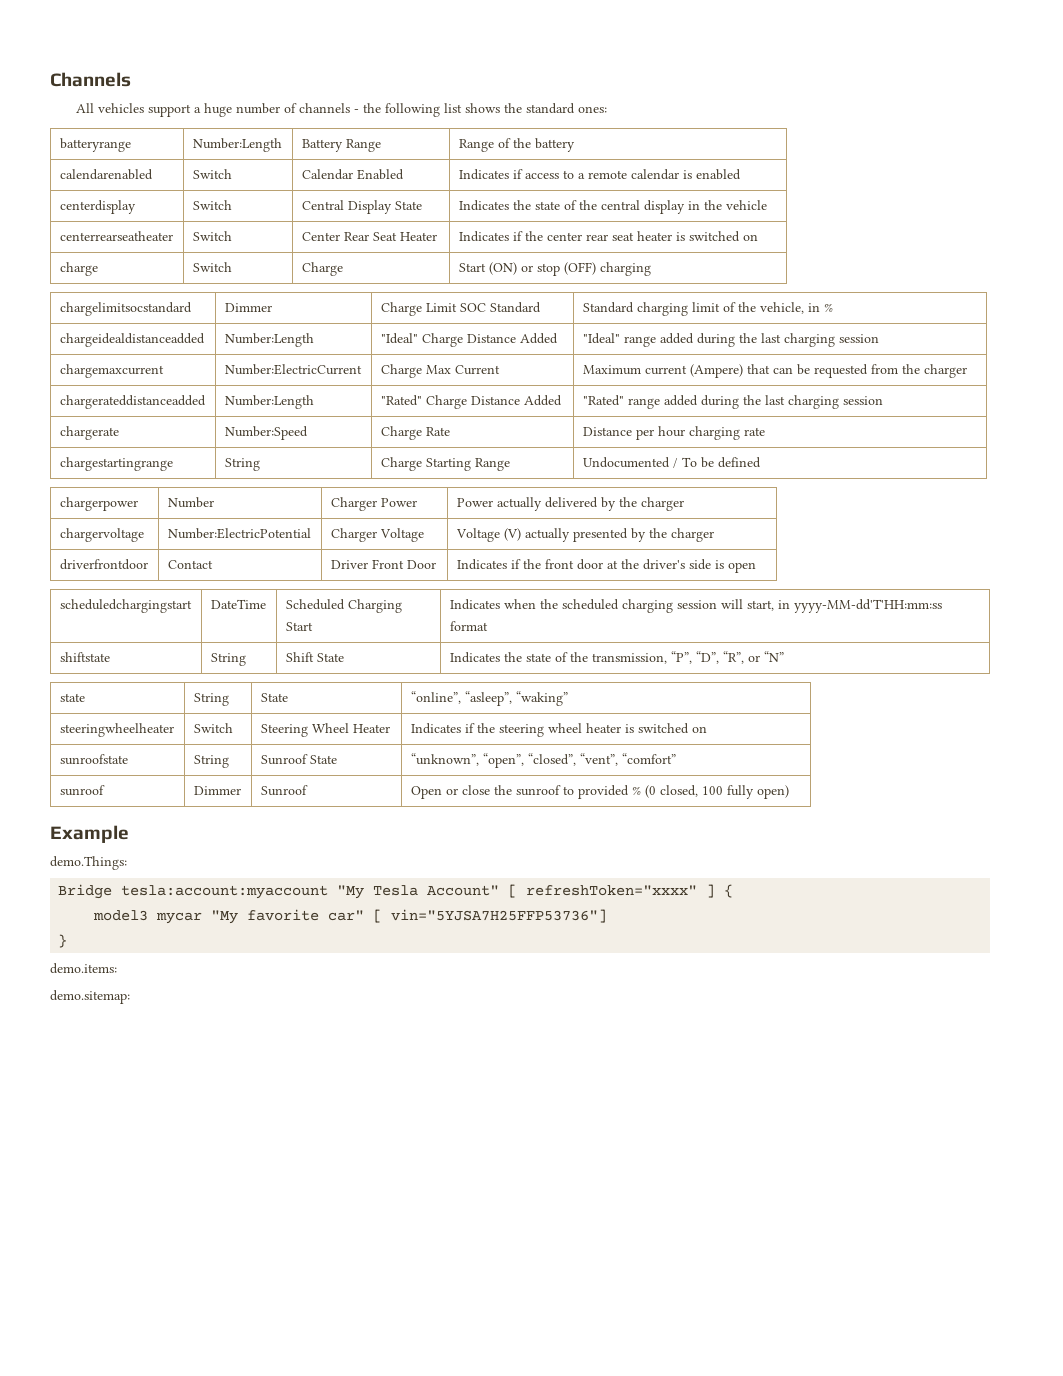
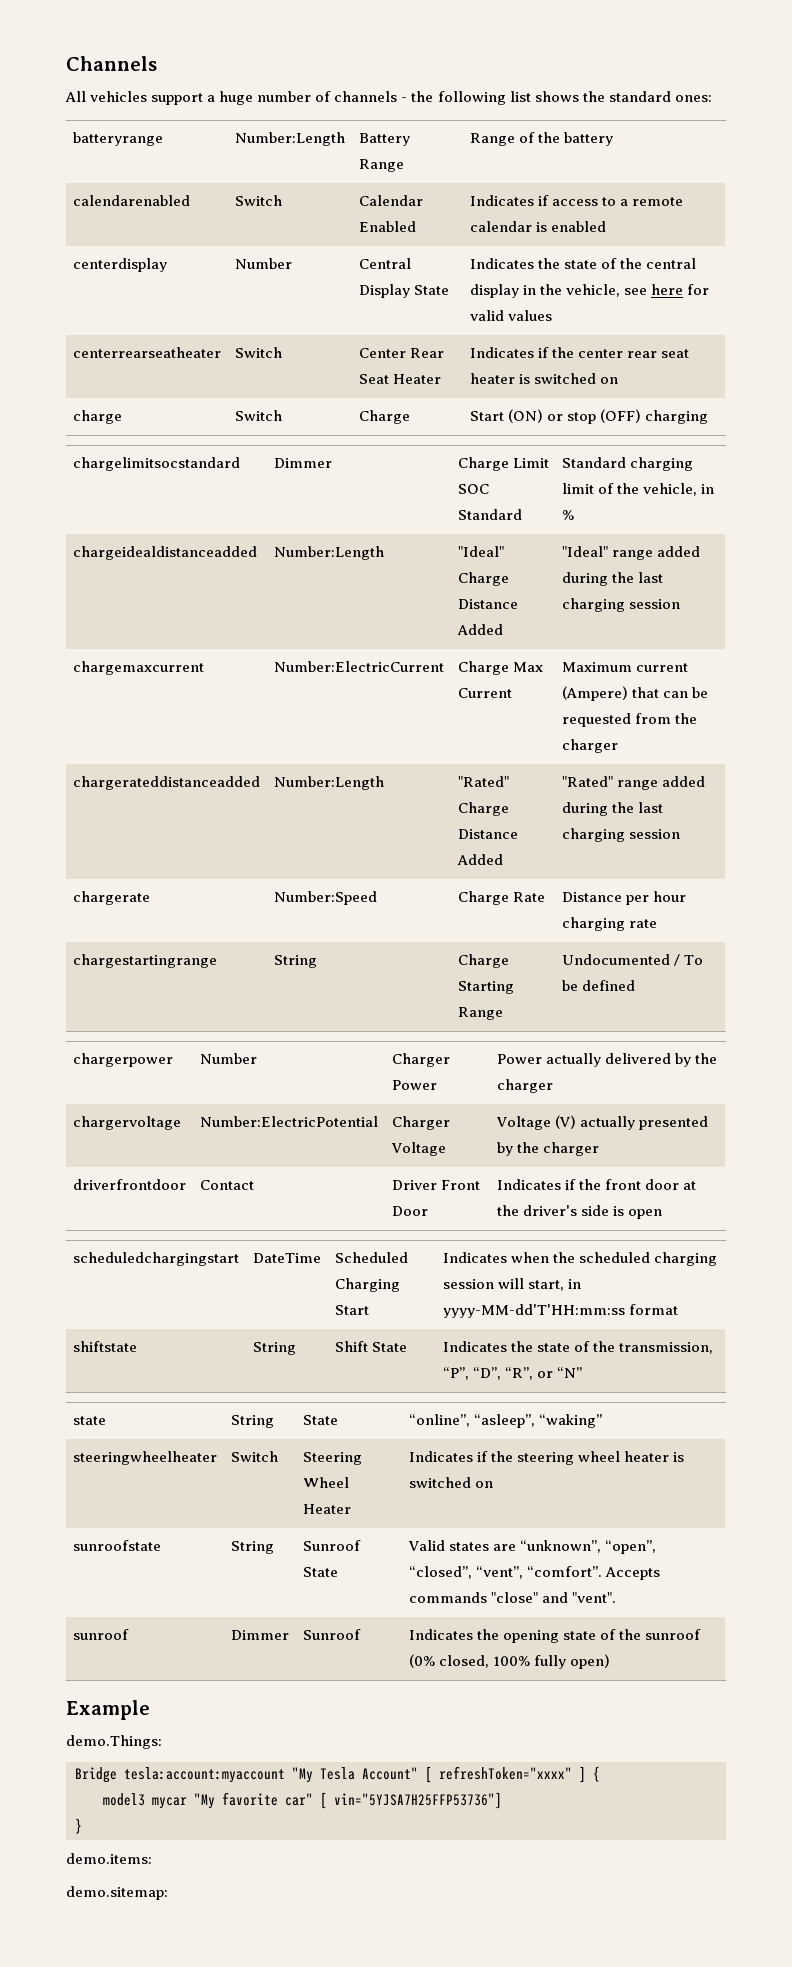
- centerdisplay | Switch | Central Display State | Indicates the state of the central display in the vehicle
+ centerdisplay | Number | Central Display State | Indicates the state of the central display in the vehicle, see here for valid values
- sunroofstate | String | Sunroof State | “unknown”, “open”, “closed”, “vent”, “comfort”
- sunroof | Dimmer | Sunroof | Open or close the sunroof to provided % (0 closed, 100 fully open)
+ sunroofstate | String | Sunroof State | Valid states are “unknown”, “open”, “closed”, “vent”, “comfort”. Accepts commands "close" and "vent".
+ sunroof | Dimmer | Sunroof | Indicates the opening state of the sunroof (0% closed, 100% fully open)

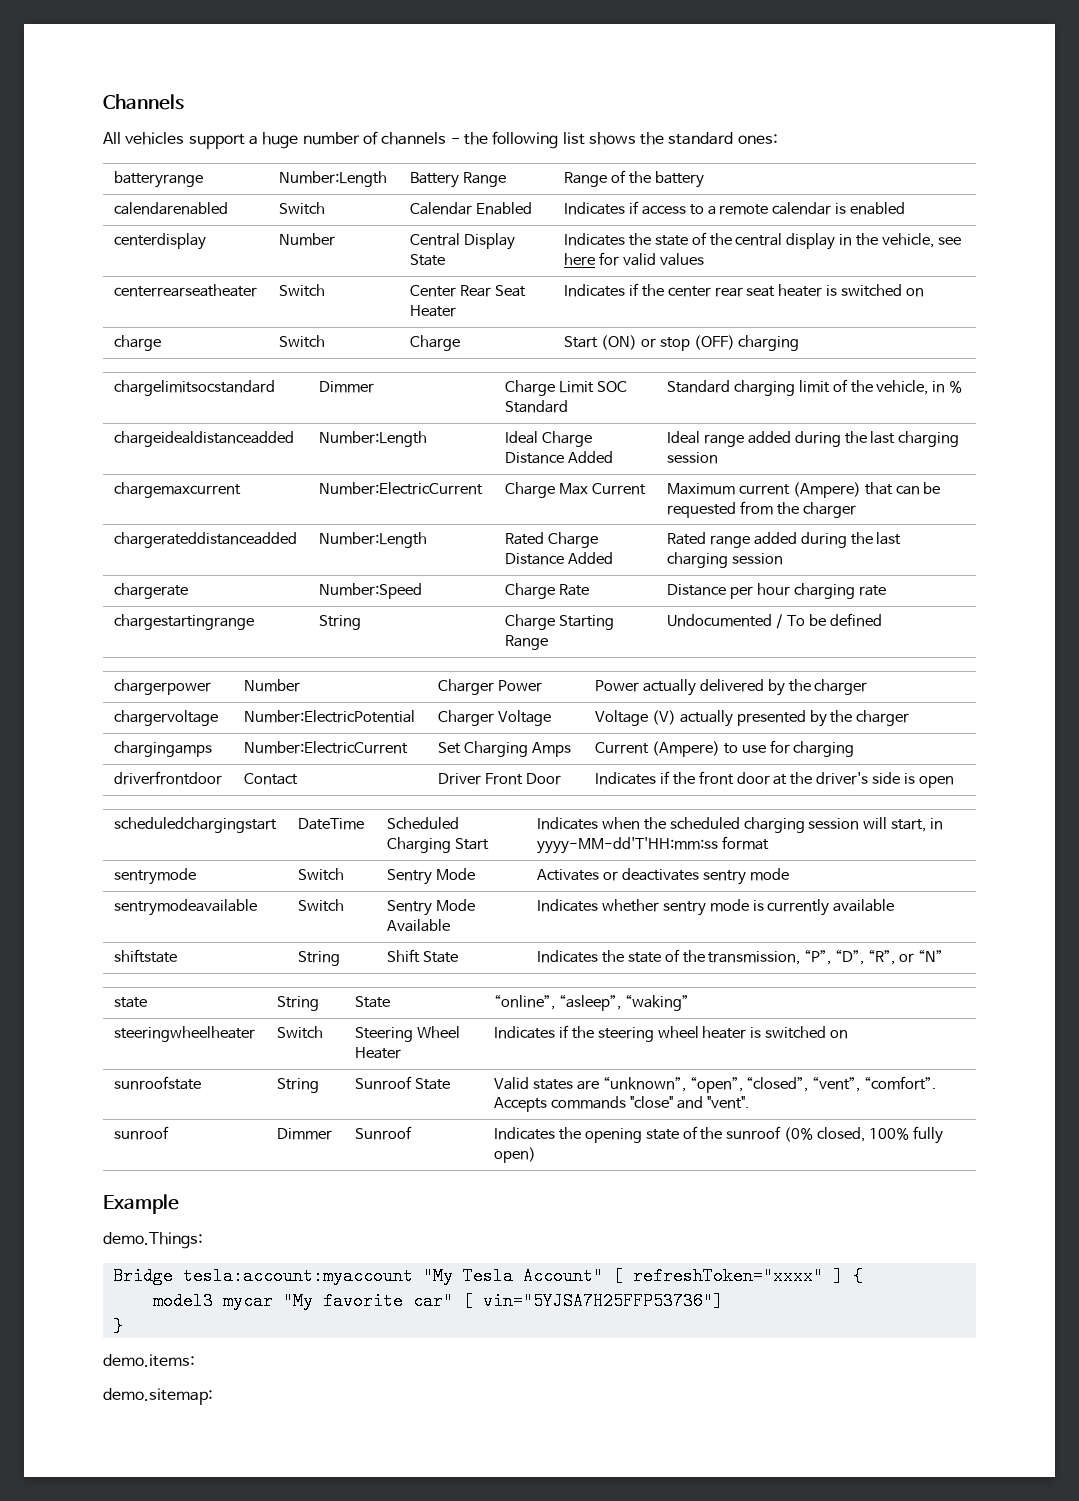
- chargeidealdistanceadded | Number:Length | "Ideal" Charge Distance Added | "Ideal" range added during the last charging session
+ chargeidealdistanceadded | Number:Length | Ideal Charge Distance Added | Ideal range added during the last charging session
- chargerateddistanceadded | Number:Length | "Rated" Charge Distance Added | "Rated" range added during the last charging session
+ chargerateddistanceadded | Number:Length | Rated Charge Distance Added | Rated range added during the last charging session
+ chargingamps | Number:ElectricCurrent | Set Charging Amps | Current (Ampere) to use for charging
+ sentrymode | Switch | Sentry Mode | Activates or deactivates sentry mode
+ sentrymodeavailable | Switch | Sentry Mode Available | Indicates whether sentry mode is currently available

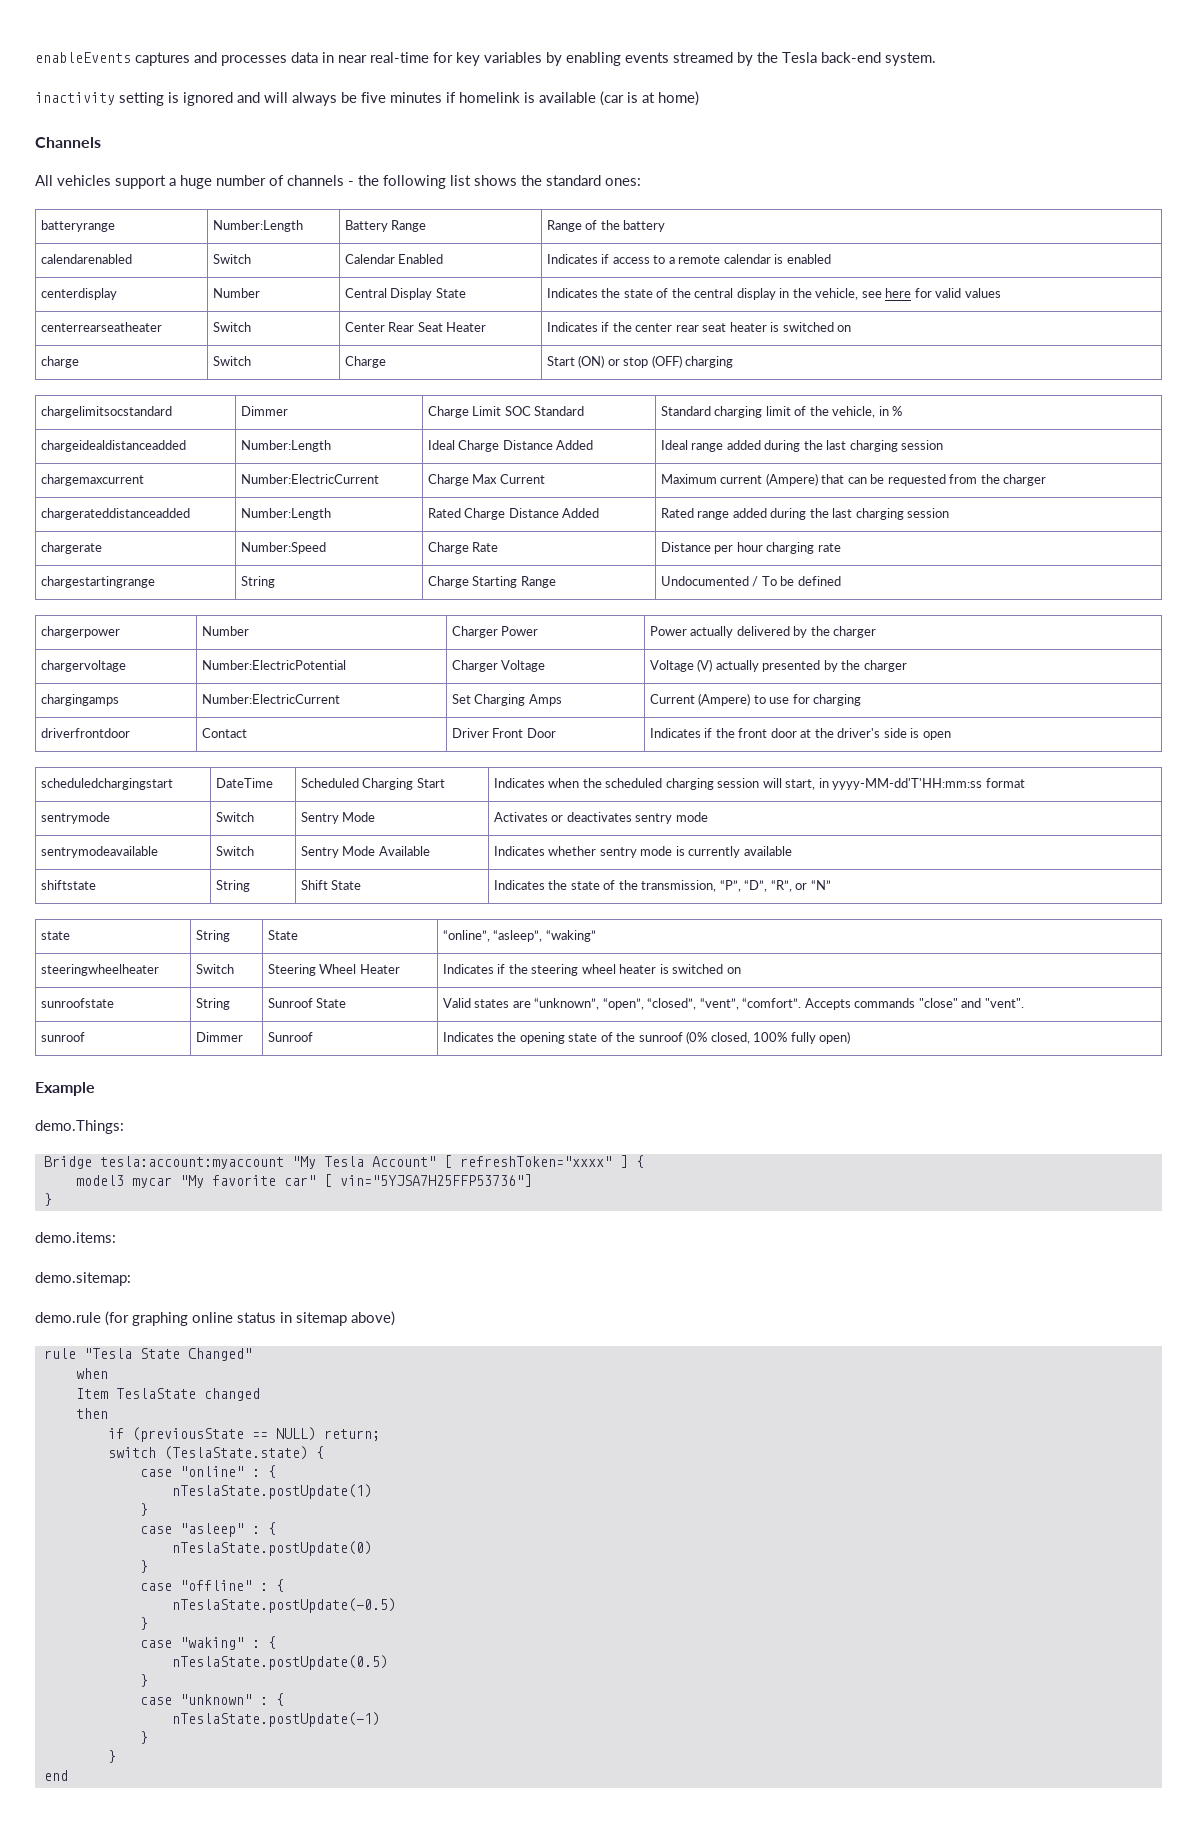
+ enableEvents captures and processes data in near real-time for key variables by enabling events streamed by the Tesla back-end system.
+ inactivity setting is ignored and will always be five minutes if homelink is available (car is at home)
+ demo.rule (for graphing online status in sitemap above)
+ rule "Tesla State Changed"
+ when
+ Item TeslaState changed
+ then
+ if (previousState == NULL) return;
+ switch (TeslaState.state) {
+ case "online" : {
+ nTeslaState.postUpdate(1)
+ }
+ case "asleep" : {
+ nTeslaState.postUpdate(0)
+ }
+ case "offline" : {
+ nTeslaState.postUpdate(-0.5)
+ }
+ case "waking" : {
+ nTeslaState.postUpdate(0.5)
+ }
+ case "unknown" : {
+ nTeslaState.postUpdate(-1)
+ }
+ }
+ end

